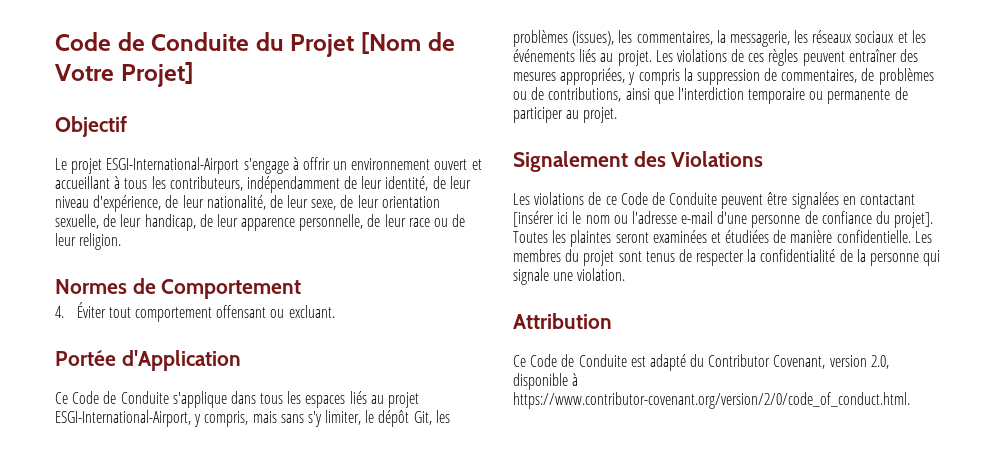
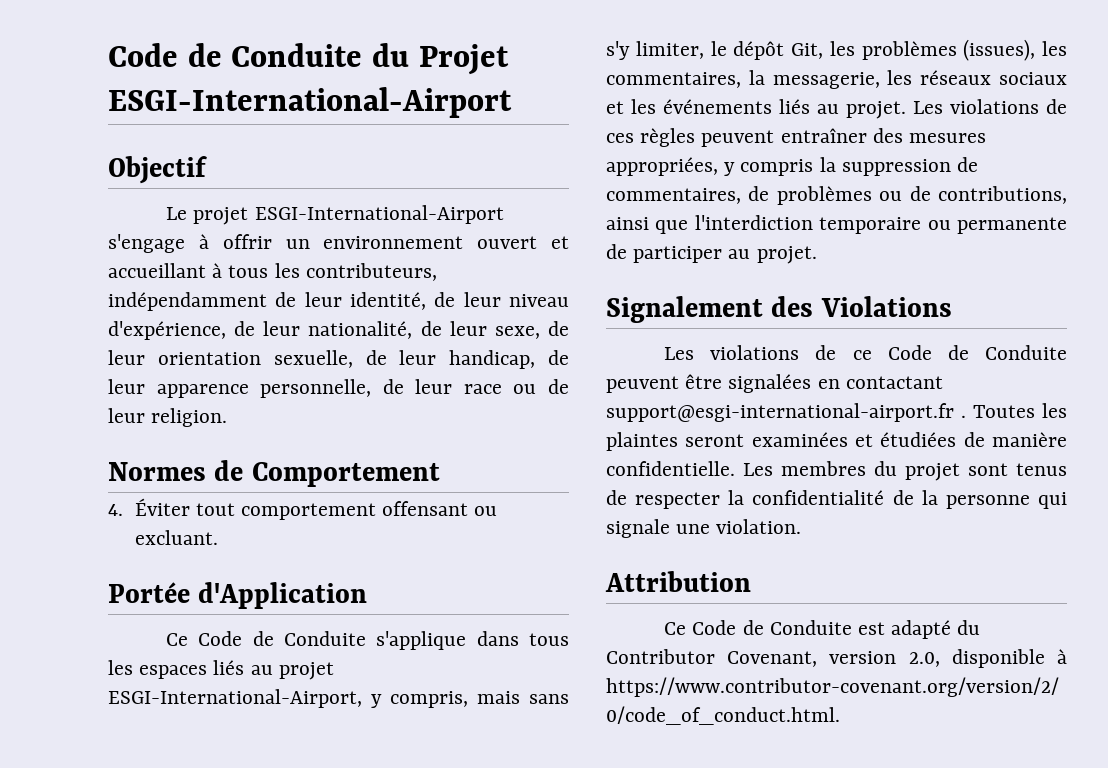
- Code de Conduite du Projet [Nom de Votre Projet]
+ Code de Conduite du Projet ESGI-International-Airport
- Les violations de ce Code de Conduite peuvent être signalées en contactant [insérer ici le nom ou l'adresse e-mail d'une personne de confiance du projet].
+ Les violations de ce Code de Conduite peuvent être signalées en contactant support@esgi-international-airport.fr .

